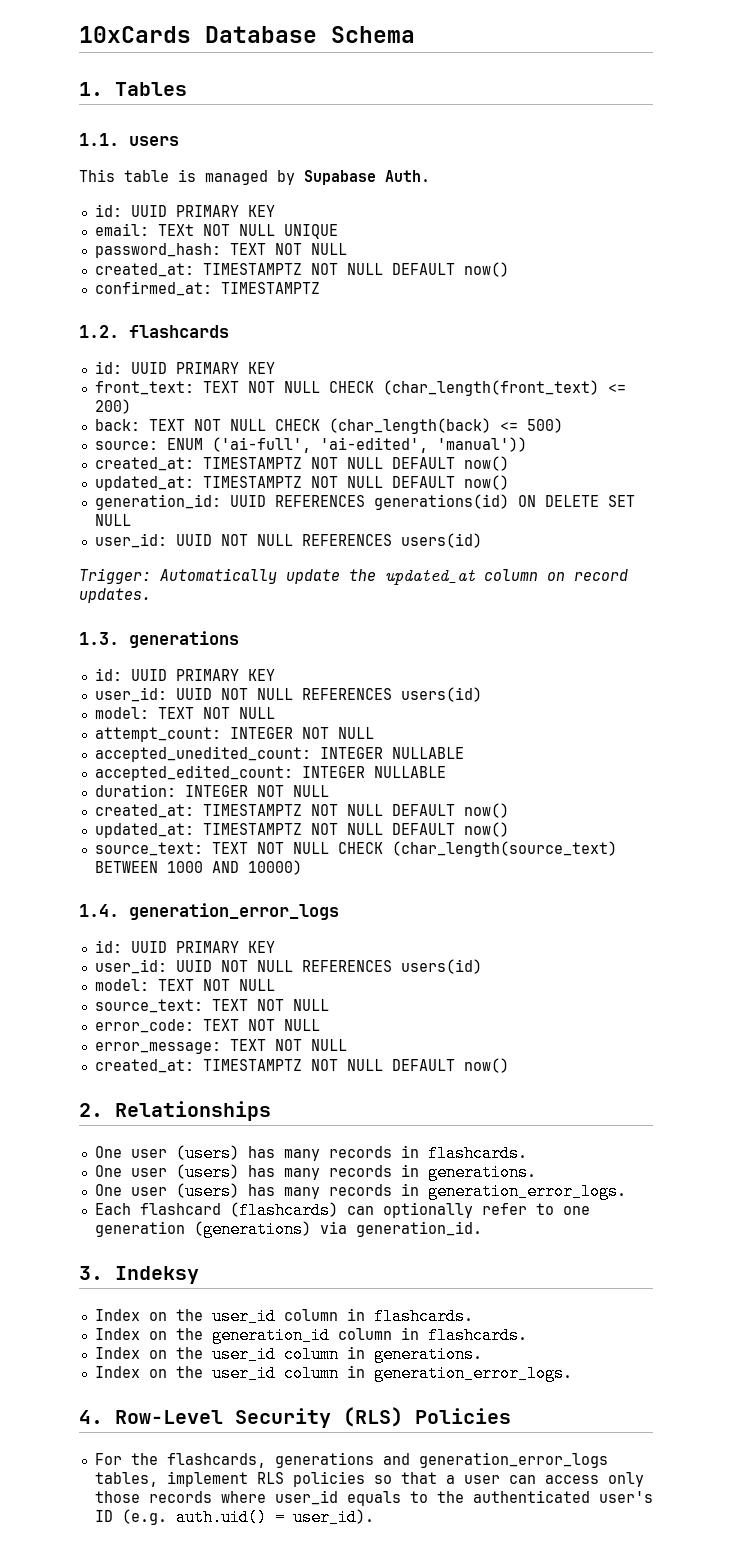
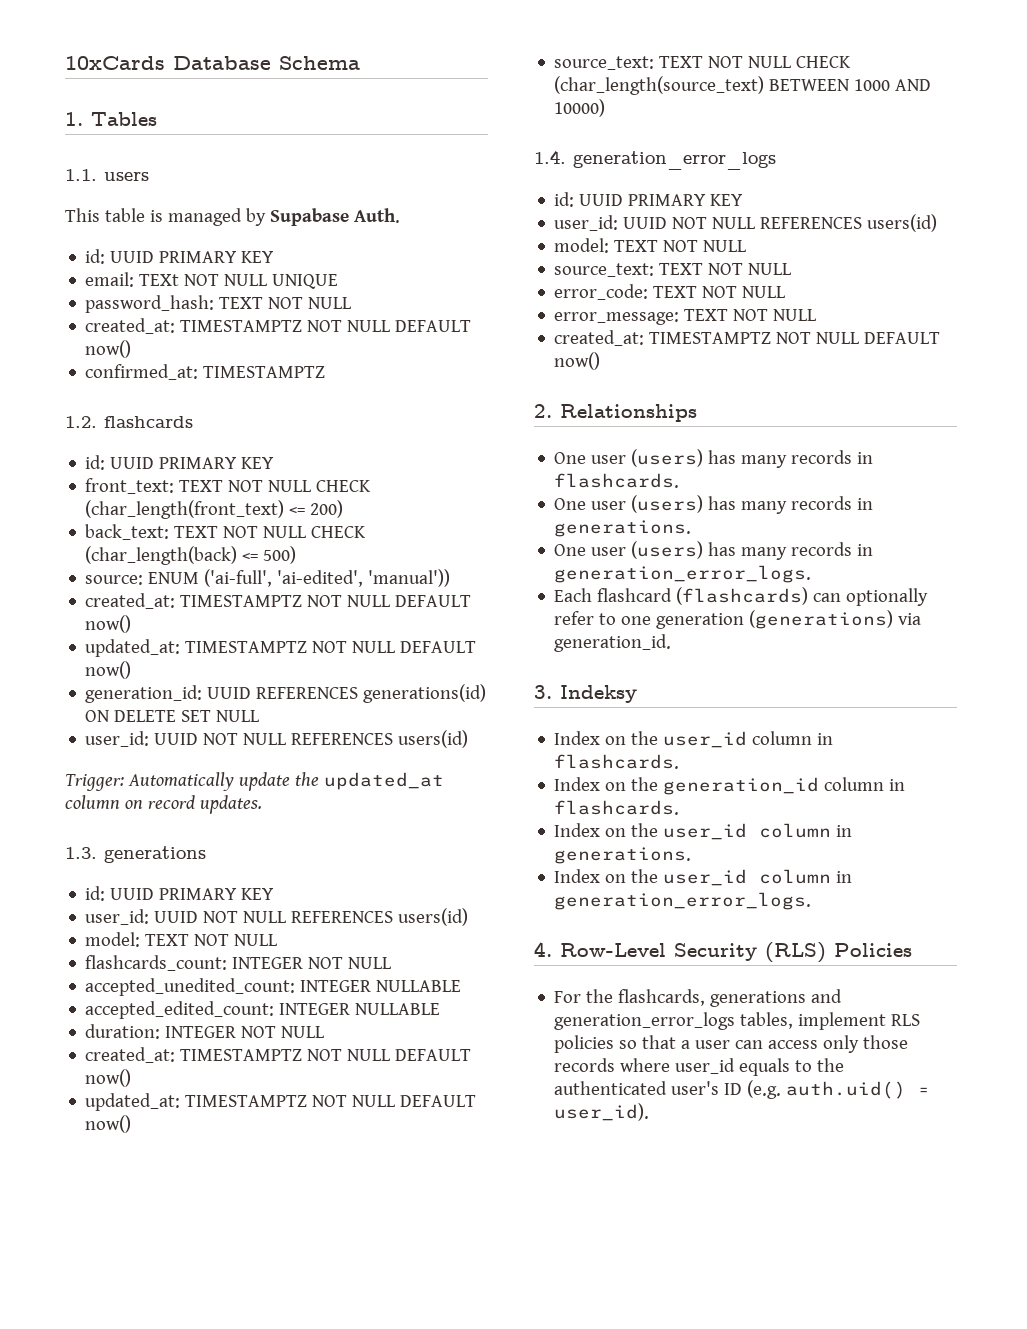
- back: TEXT NOT NULL CHECK (char_length(back) <= 500)
+ back_text: TEXT NOT NULL CHECK (char_length(back) <= 500)
- attempt_count: INTEGER NOT NULL
+ flashcards_count: INTEGER NOT NULL

